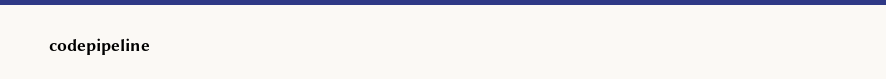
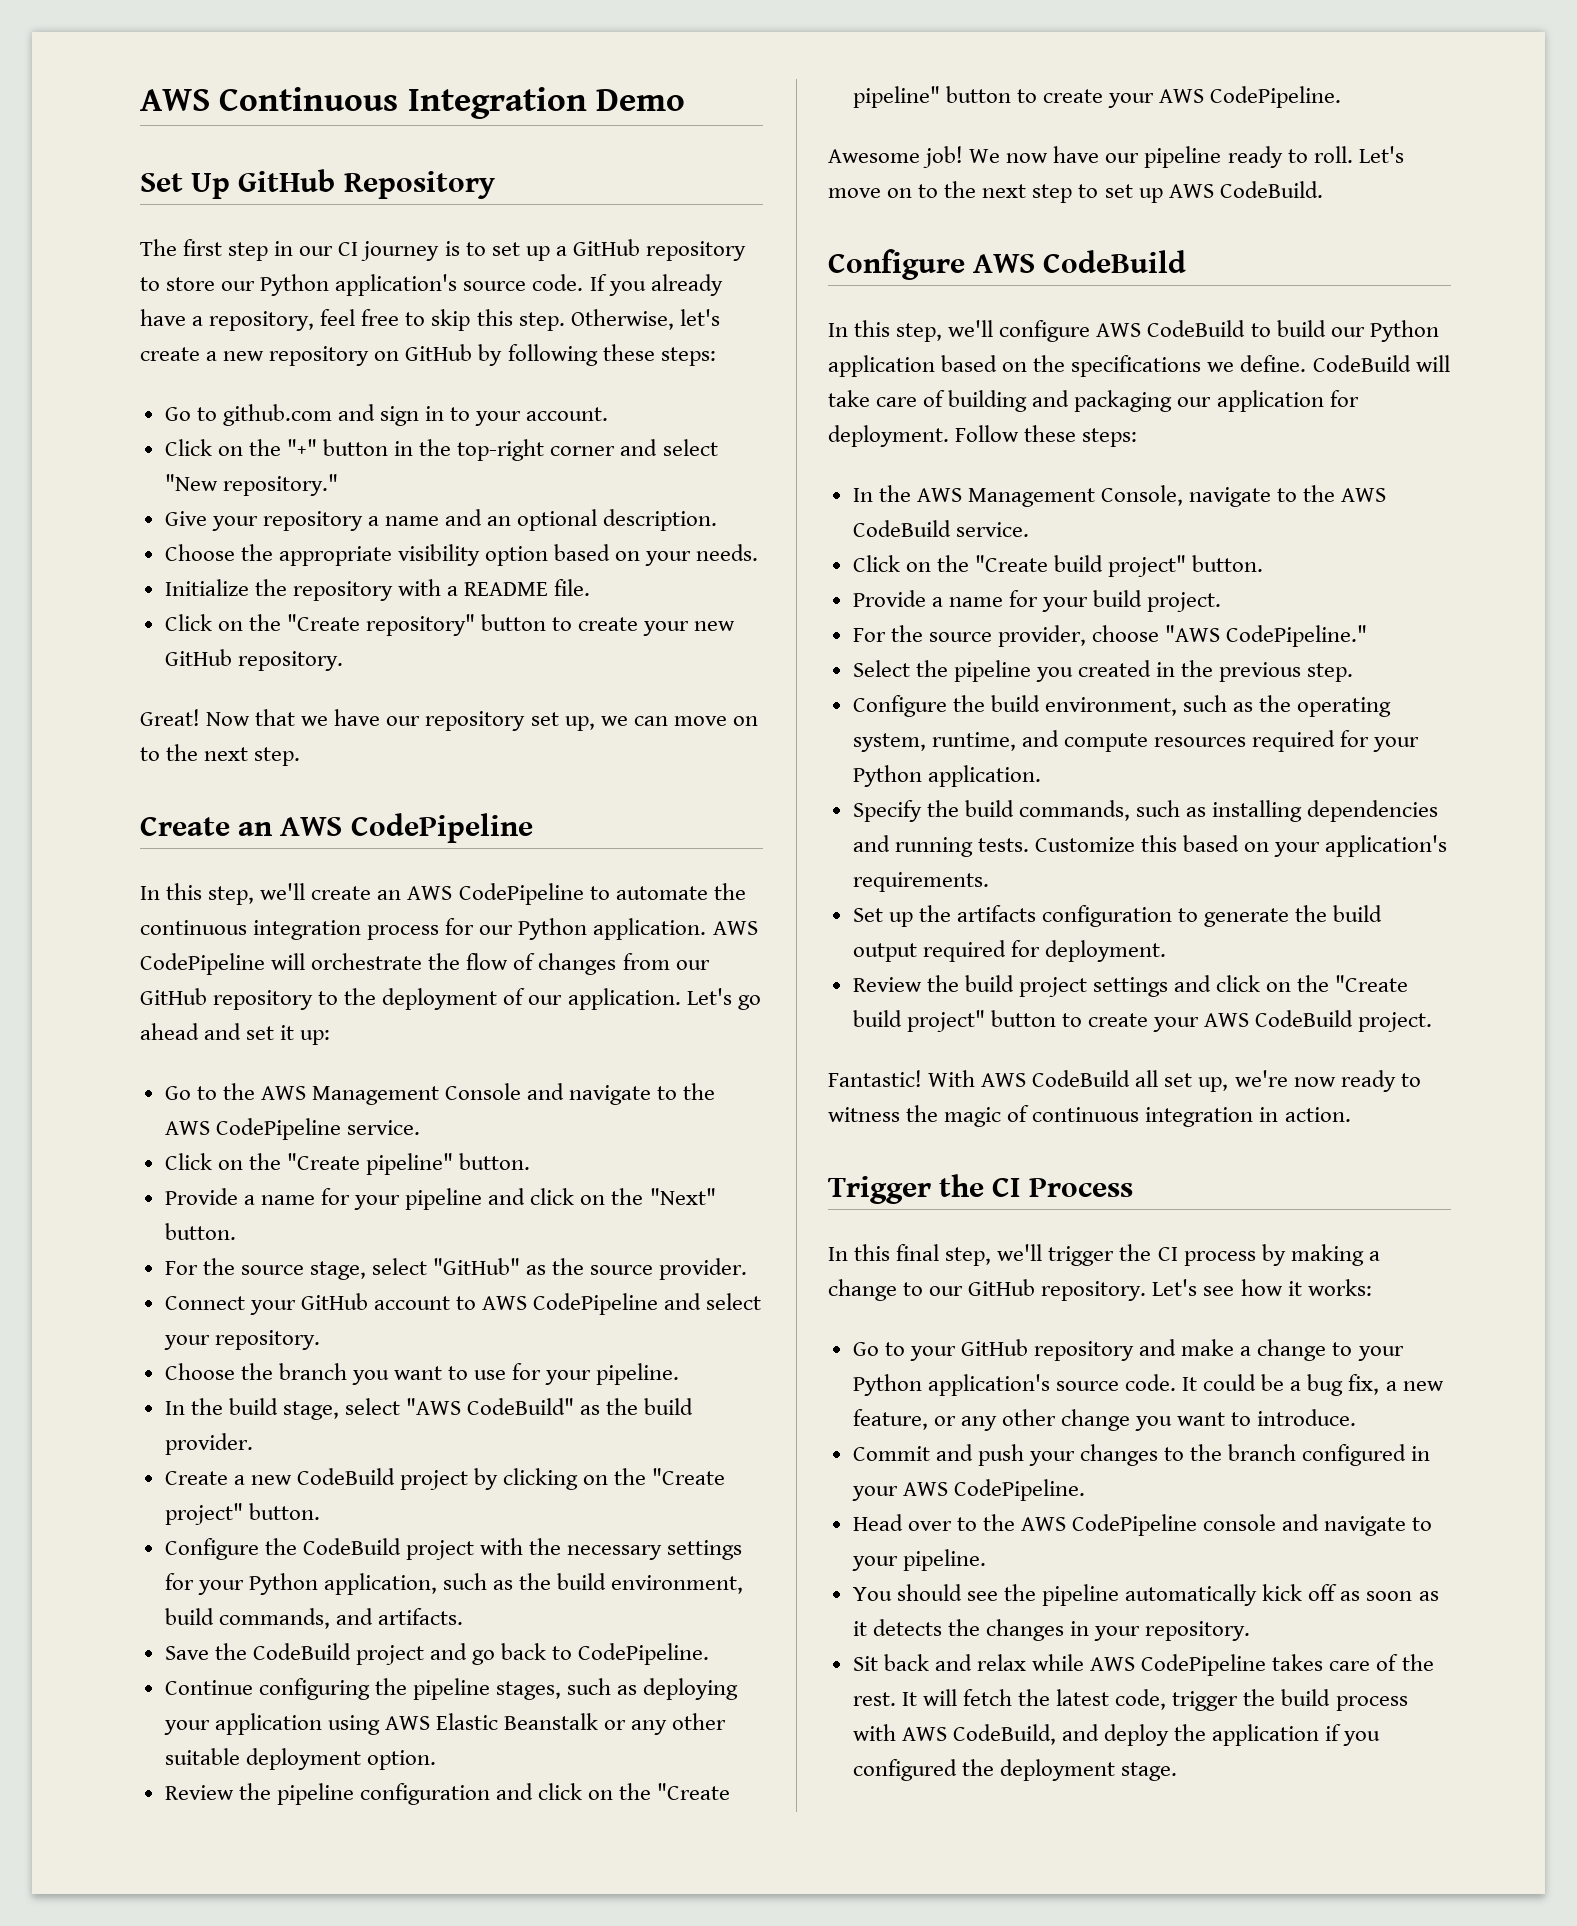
- codepipeline
+ AWS Continuous Integration Demo
+ Set Up GitHub Repository
+ The first step in our CI journey is to set up a GitHub repository to store our Python application's source code. If you already have a repository, feel free to skip this step. Otherwise, let's create a new repository on GitHub by following these steps:
+ Go to github.com and sign in to your account.
+ Click on the "+" button in the top-right corner and select "New repository."
+ Give your repository a name and an optional description.
+ Choose the appropriate visibility option based on your needs.
+ Initialize the repository with a README file.
+ Click on the "Create repository" button to create your new GitHub repository.
+ Great! Now that we have our repository set up, we can move on to the next step.
+ Create an AWS CodePipeline
+ In this step, we'll create an AWS CodePipeline to automate the continuous integration process for our Python application. AWS CodePipeline will orchestrate the flow of changes from our GitHub repository to the deployment of our application. Let's go ahead and set it up:
+ Go to the AWS Management Console and navigate to the AWS CodePipeline service.
+ Click on the "Create pipeline" button.
+ Provide a name for your pipeline and click on the "Next" button.
+ For the source stage, select "GitHub" as the source provider.
+ Connect your GitHub account to AWS CodePipeline and select your repository.
+ Choose the branch you want to use for your pipeline.
+ In the build stage, select "AWS CodeBuild" as the build provider.
+ Create a new CodeBuild project by clicking on the "Create project" button.
+ Configure the CodeBuild project with the necessary settings for your Python application, such as the build environment, build commands, and artifacts.
+ Save the CodeBuild project and go back to CodePipeline.
+ Continue configuring the pipeline stages, such as deploying your application using AWS Elastic Beanstalk or any other suitable deployment option.
+ Review the pipeline configuration and click on the "Create pipeline" button to create your AWS CodePipeline.
+ Awesome job! We now have our pipeline ready to roll. Let's move on to the next step to set up AWS CodeBuild.
+ Configure AWS CodeBuild
+ In this step, we'll configure AWS CodeBuild to build our Python application based on the specifications we define. CodeBuild will take care of building and packaging our application for deployment. Follow these steps:
+ In the AWS Management Console, navigate to the AWS CodeBuild service.
+ Click on the "Create build project" button.
+ Provide a name for your build project.
+ For the source provider, choose "AWS CodePipeline."
+ Select the pipeline you created in the previous step.
+ Configure the build environment, such as the operating system, runtime, and compute resources required for your Python application.
+ Specify the build commands, such as installing dependencies and running tests. Customize this based on your application's requirements.
+ Set up the artifacts configuration to generate the build output required for deployment.
+ Review the build project settings and click on the "Create build project" button to create your AWS CodeBuild project.
+ Fantastic! With AWS CodeBuild all set up, we're now ready to witness the magic of continuous integration in action.
+ Trigger the CI Process
+ In this final step, we'll trigger the CI process by making a change to our GitHub repository. Let's see how it works:
+ Go to your GitHub repository and make a change to your Python application's source code. It could be a bug fix, a new feature, or any other change you want to introduce.
+ Commit and push your changes to the branch configured in your AWS CodePipeline.
+ Head over to the AWS CodePipeline console and navigate to your pipeline.
+ You should see the pipeline automatically kick off as soon as it detects the changes in your repository.
+ Sit back and relax while AWS CodePipeline takes care of the rest. It will fetch the latest code, trigger the build process with AWS CodeBuild, and deploy the application if you configured the deployment stage.

